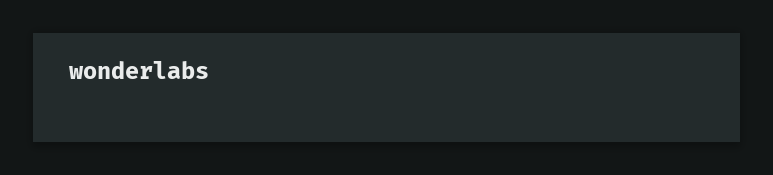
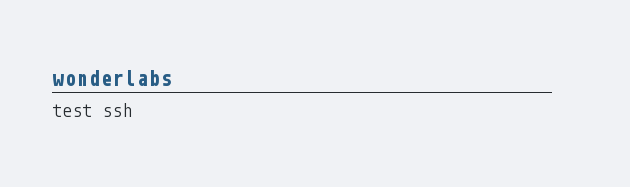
+ test ssh

